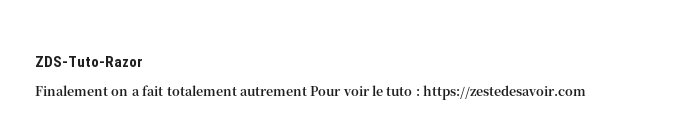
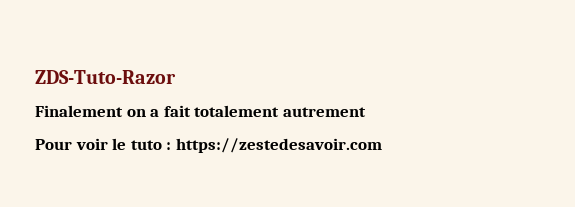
- Finalement on a fait totalement autrement Pour voir le tuto : https://zestedesavoir.com
+ Finalement on a fait totalement autrement
+ Pour voir le tuto : https://zestedesavoir.com

